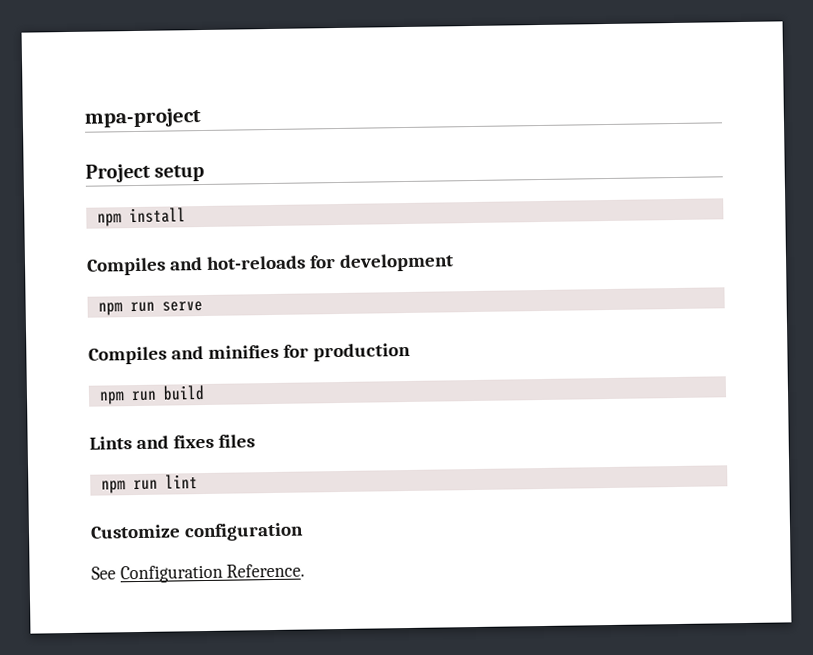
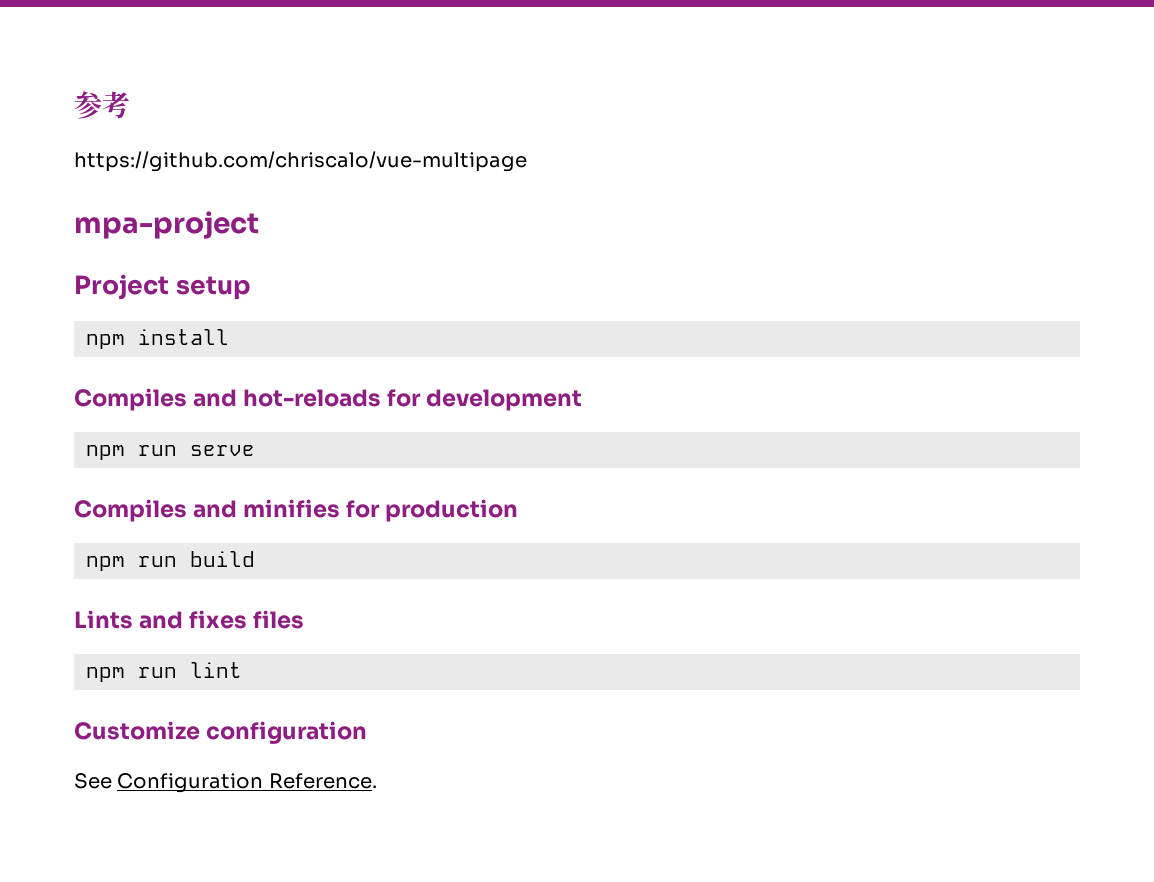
+ 参考
+ https://github.com/chriscalo/vue-multipage

